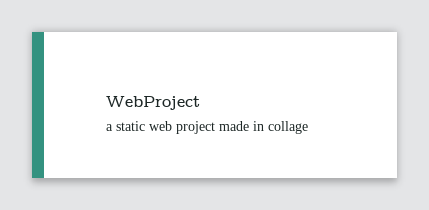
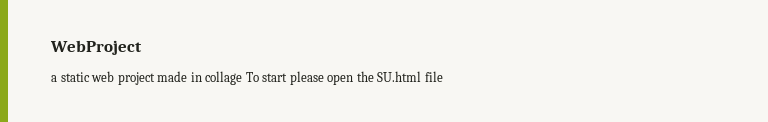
- a static web project made in collage
+ a static web project made in collage To start please open the SU.html file

